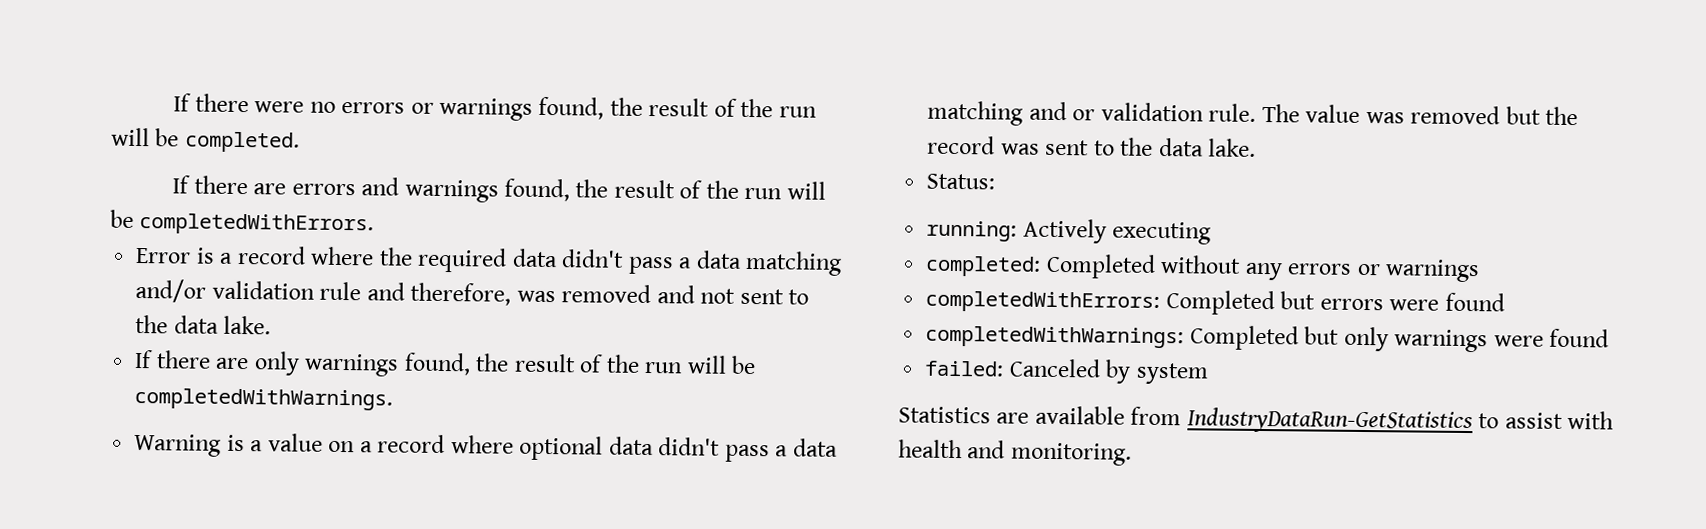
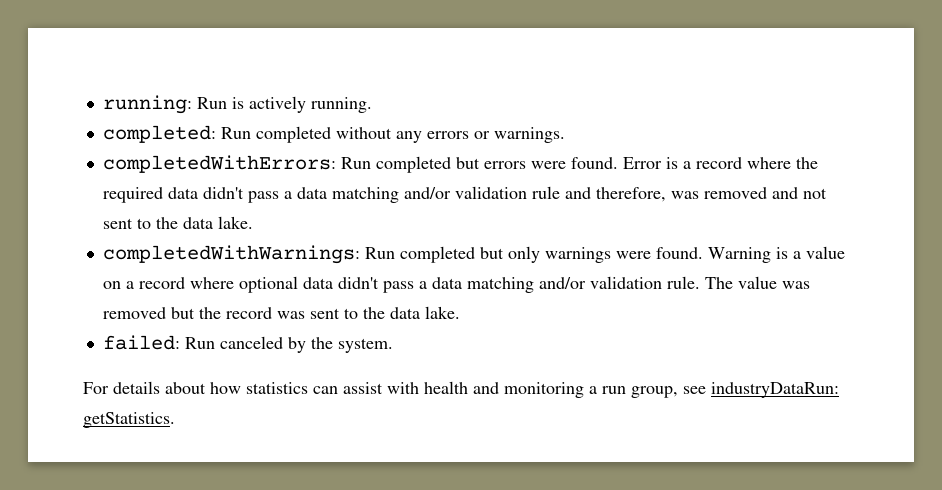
- If there were no errors or warnings found, the result of the run will be completed.
- If there are errors and warnings found, the result of the run will be completedWithErrors.
- Error is a record where the required data didn't pass a data matching and/or validation rule and therefore, was removed and not sent to the data lake.
+ running: Run is actively running.
+ completed: Run completed without any errors or warnings.
+ completedWithErrors: Run completed but errors were found. Error is a record where the required data didn't pass a data matching and/or validation rule and therefore, was removed and not sent to the data lake.
- If there are only warnings found, the result of the run will be completedWithWarnings.
- Warning is a value on a record where optional data didn't pass a data matching and or validation rule.
+ completedWithWarnings: Run completed but only warnings were found. Warning is a value on a record where optional data didn't pass a data matching and/or validation rule.
- Status:
- running: Actively executing
- completed: Completed without any errors or warnings
- completedWithErrors: Completed but errors were found
- completedWithWarnings: Completed but only warnings were found
- failed: Canceled by system
- Statistics are available from IndustryDataRun-GetStatistics to assist with health and monitoring.
+ failed: Run canceled by the system.
+ For details about how statistics can assist with health and monitoring a run group, see industryDataRun: getStatistics.

